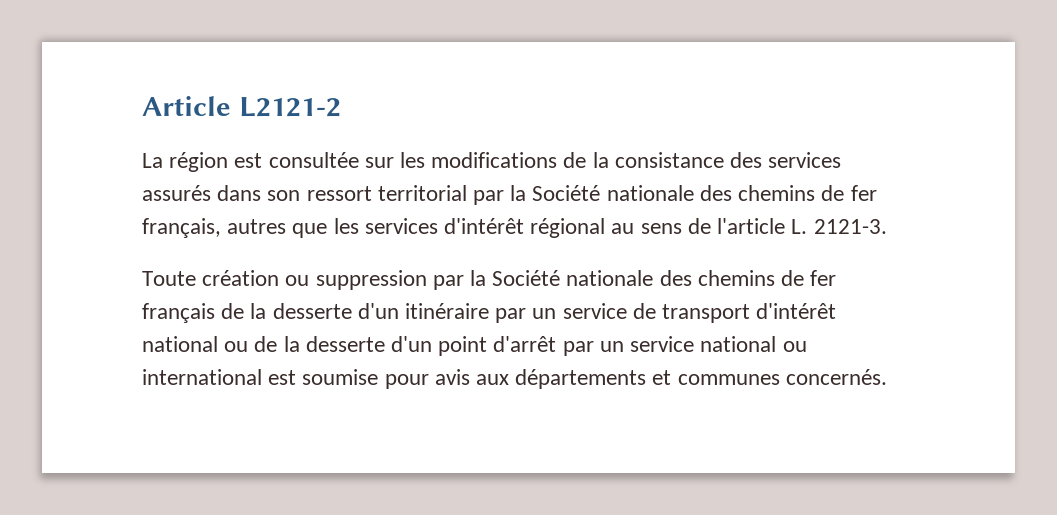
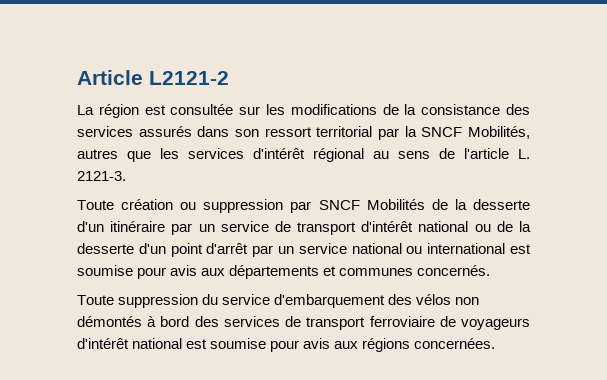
- La région est consultée sur les modifications de la consistance des services assurés dans son ressort territorial par la Société nationale des chemins de fer français, autres que les services d'intérêt régional au sens de l'article L. 2121-3.
+ La région est consultée sur les modifications de la consistance des services assurés dans son ressort territorial par la SNCF Mobilités, autres que les services d'intérêt régional au sens de l'article L. 2121-3.
- Toute création ou suppression par la Société nationale des chemins de fer français de la desserte d'un itinéraire par un service de transport d'intérêt national ou de la desserte d'un point d'arrêt par un service national ou international est soumise pour avis aux départements et communes concernés.
+ Toute création ou suppression par SNCF Mobilités de la desserte d'un itinéraire par un service de transport d'intérêt national ou de la desserte d'un point d'arrêt par un service national ou international est soumise pour avis aux départements et communes concernés.
+ Toute suppression du service d'embarquement des vélos non démontés à bord des services de transport ferroviaire de voyageurs d'intérêt national est soumise pour avis aux régions concernées.

